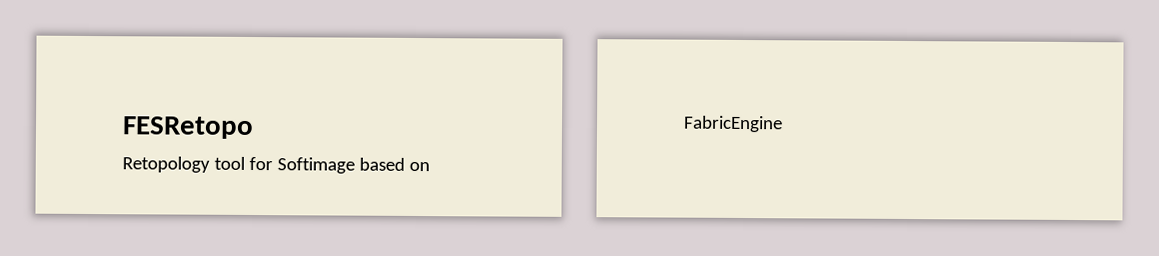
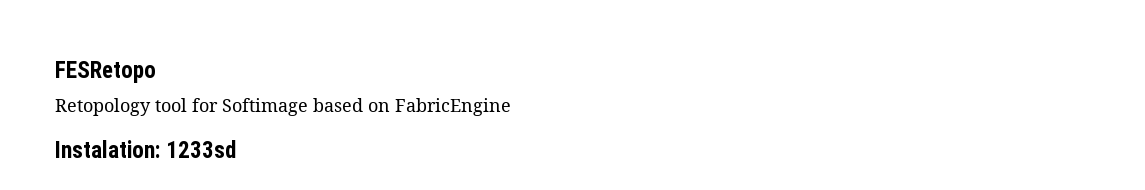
+ Instalation: 1233sd

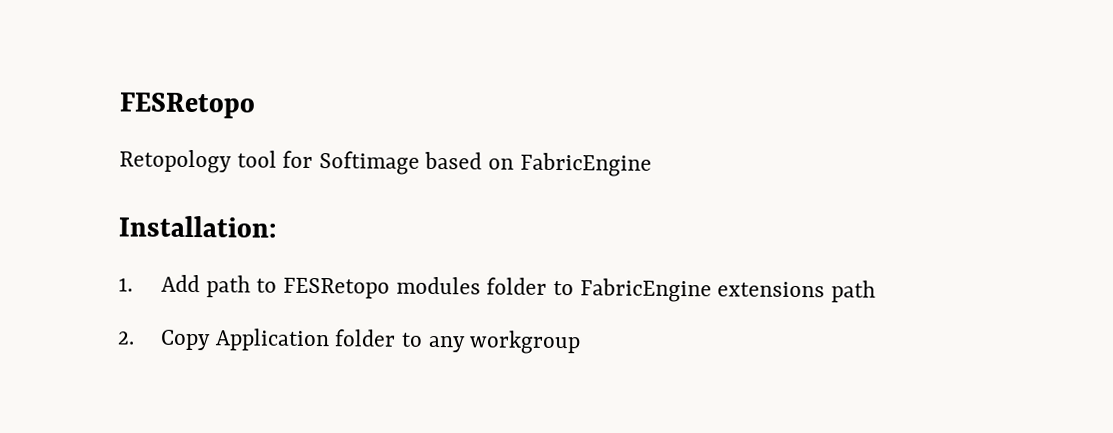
- Instalation: 1233sd
+ Installation:
+ 1. Add path to FESRetopo modules folder to FabricEngine extensions path
+ 2. Copy Application folder to any workgroup

